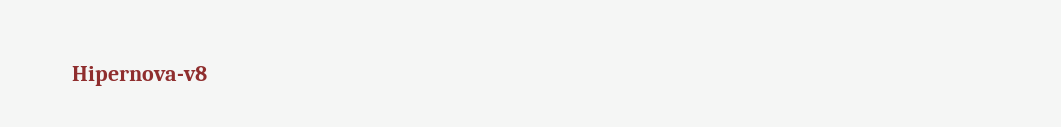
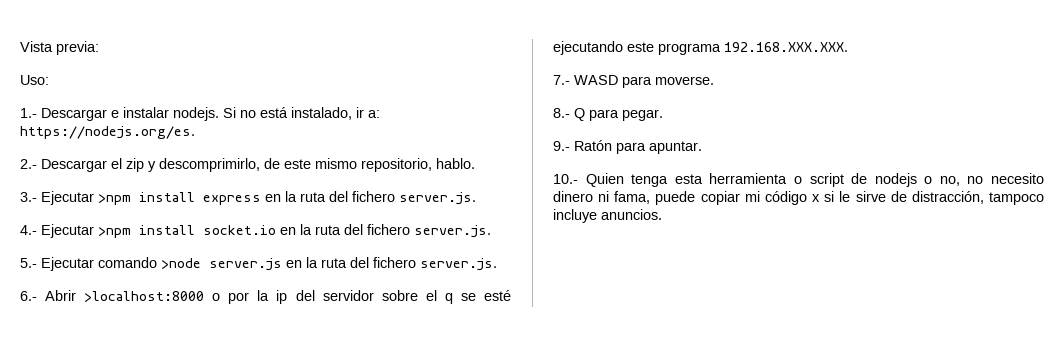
- Hipernova-v8
+ Vista previa:
+ Uso:
+ 1.- Descargar e instalar nodejs. Si no está instalado, ir a: https://nodejs.org/es.
+ 2.- Descargar el zip y descomprimirlo, de este mismo repositorio, hablo.
+ 3.- Ejecutar >npm install express en la ruta del fichero server.js.
+ 4.- Ejecutar >npm install socket.io en la ruta del fichero server.js.
+ 5.- Ejecutar comando >node server.js en la ruta del fichero server.js.
+ 6.- Abrir >localhost:8000 o por la ip del servidor sobre el q se esté ejecutando este programa 192.168.XXX.XXX.
+ 7.- WASD para moverse.
+ 8.- Q para pegar.
+ 9.- Ratón para apuntar.
+ 10.- Quien tenga esta herramienta o script de nodejs o no, no necesito dinero ni fama, puede copiar mi código x si le sirve de distracción, tampoco incluye anuncios.

